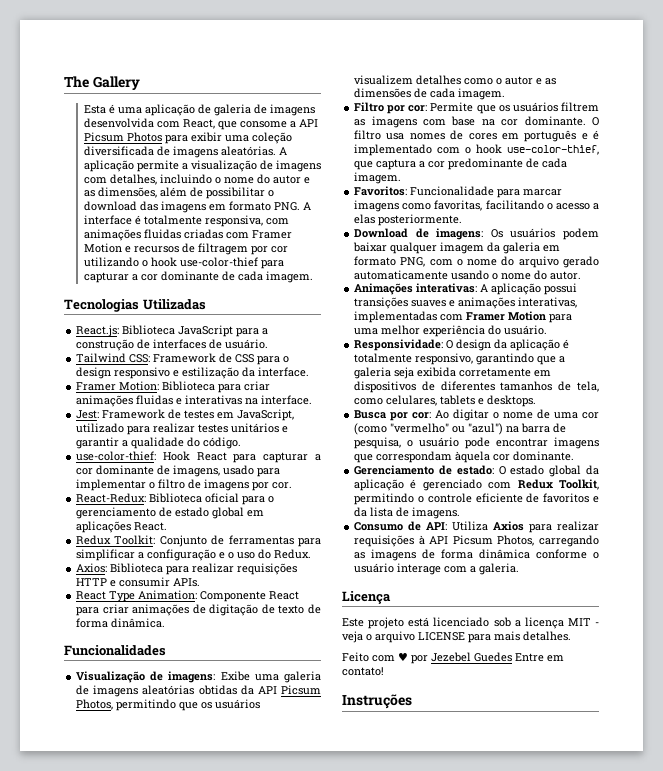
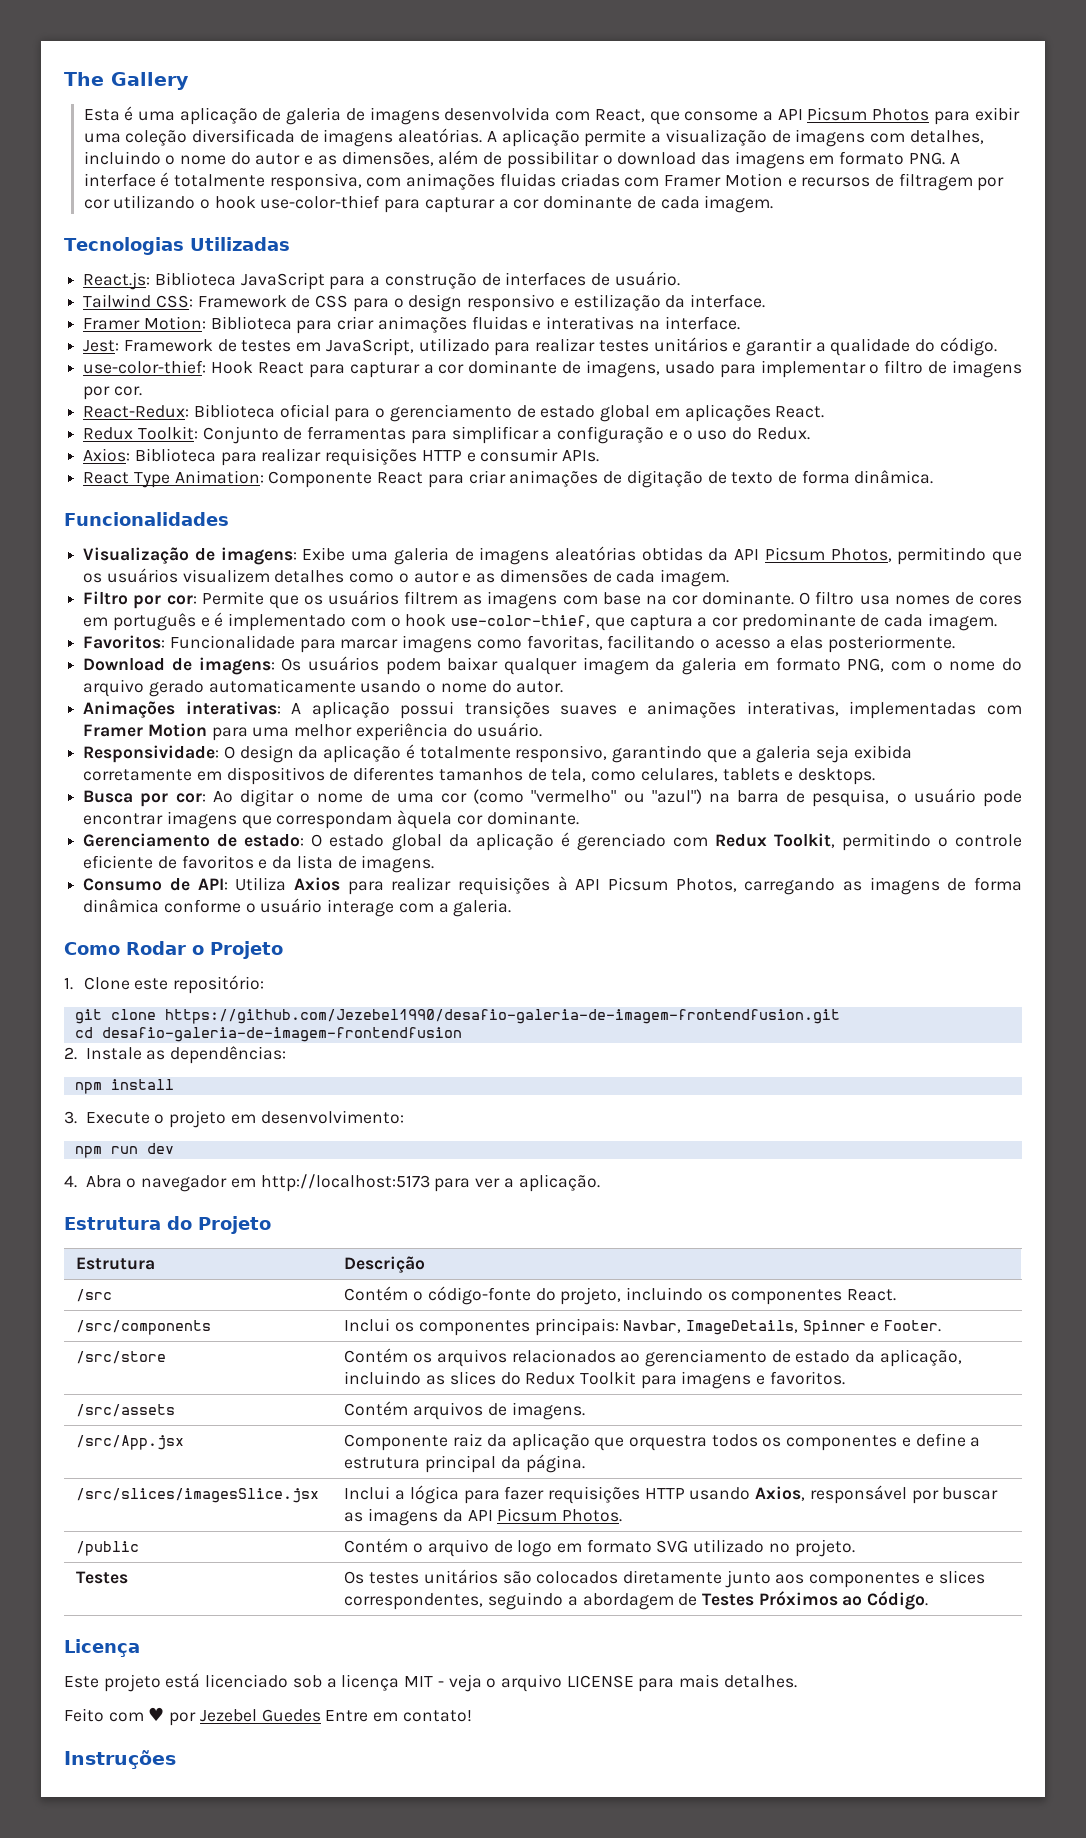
+ Como Rodar o Projeto
+ 1. Clone este repositório:
+ git clone https://github.com/Jezebel1990/desafio-galeria-de-imagem-frontendfusion.git
+ cd desafio-galeria-de-imagem-frontendfusion
+ 2. Instale as dependências:
+ npm install
+ 3. Execute o projeto em desenvolvimento:
+ npm run dev
+ 4. Abra o navegador em http://localhost:5173 para ver a aplicação.
+ Estrutura do Projeto
+ Estrutura | Descrição
+ /src | Contém o código-fonte do projeto, incluindo os componentes React.
+ /src/components | Inclui os componentes principais: Navbar, ImageDetails, Spinner e Footer.
+ /src/store | Contém os arquivos relacionados ao gerenciamento de estado da aplicação, incluindo as slices do Redux Toolkit para imagens e favoritos.
+ /src/assets | Contém arquivos de imagens.
+ /src/App.jsx | Componente raiz da aplicação que orquestra todos os componentes e define a estrutura principal da página.
+ /src/slices/imagesSlice.jsx | Inclui a lógica para fazer requisições HTTP usando Axios, responsável por buscar as imagens da API Picsum Photos.
+ /public | Contém o arquivo de logo em formato SVG utilizado no projeto.
+ Testes | Os testes unitários são colocados diretamente junto aos componentes e slices correspondentes, seguindo a abordagem de Testes Próximos ao Código.

